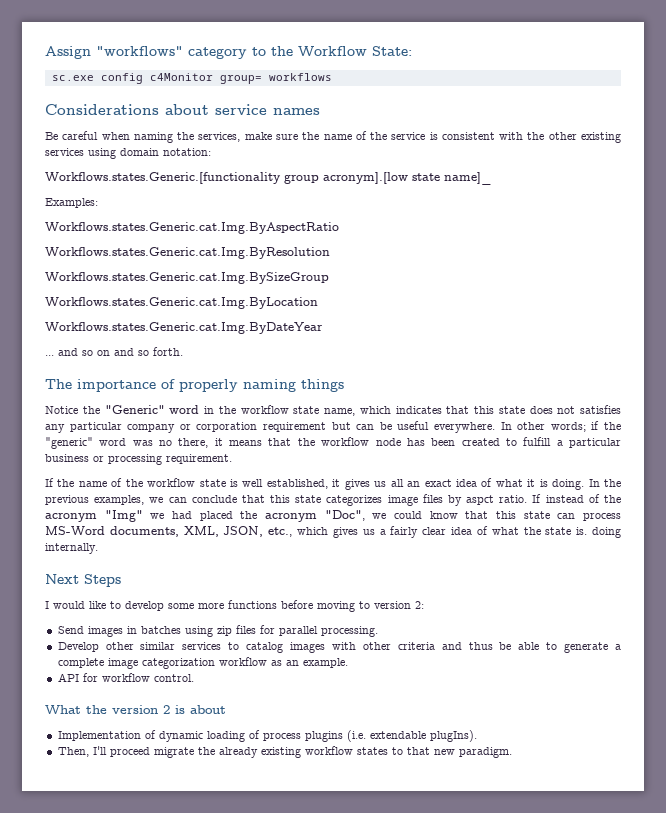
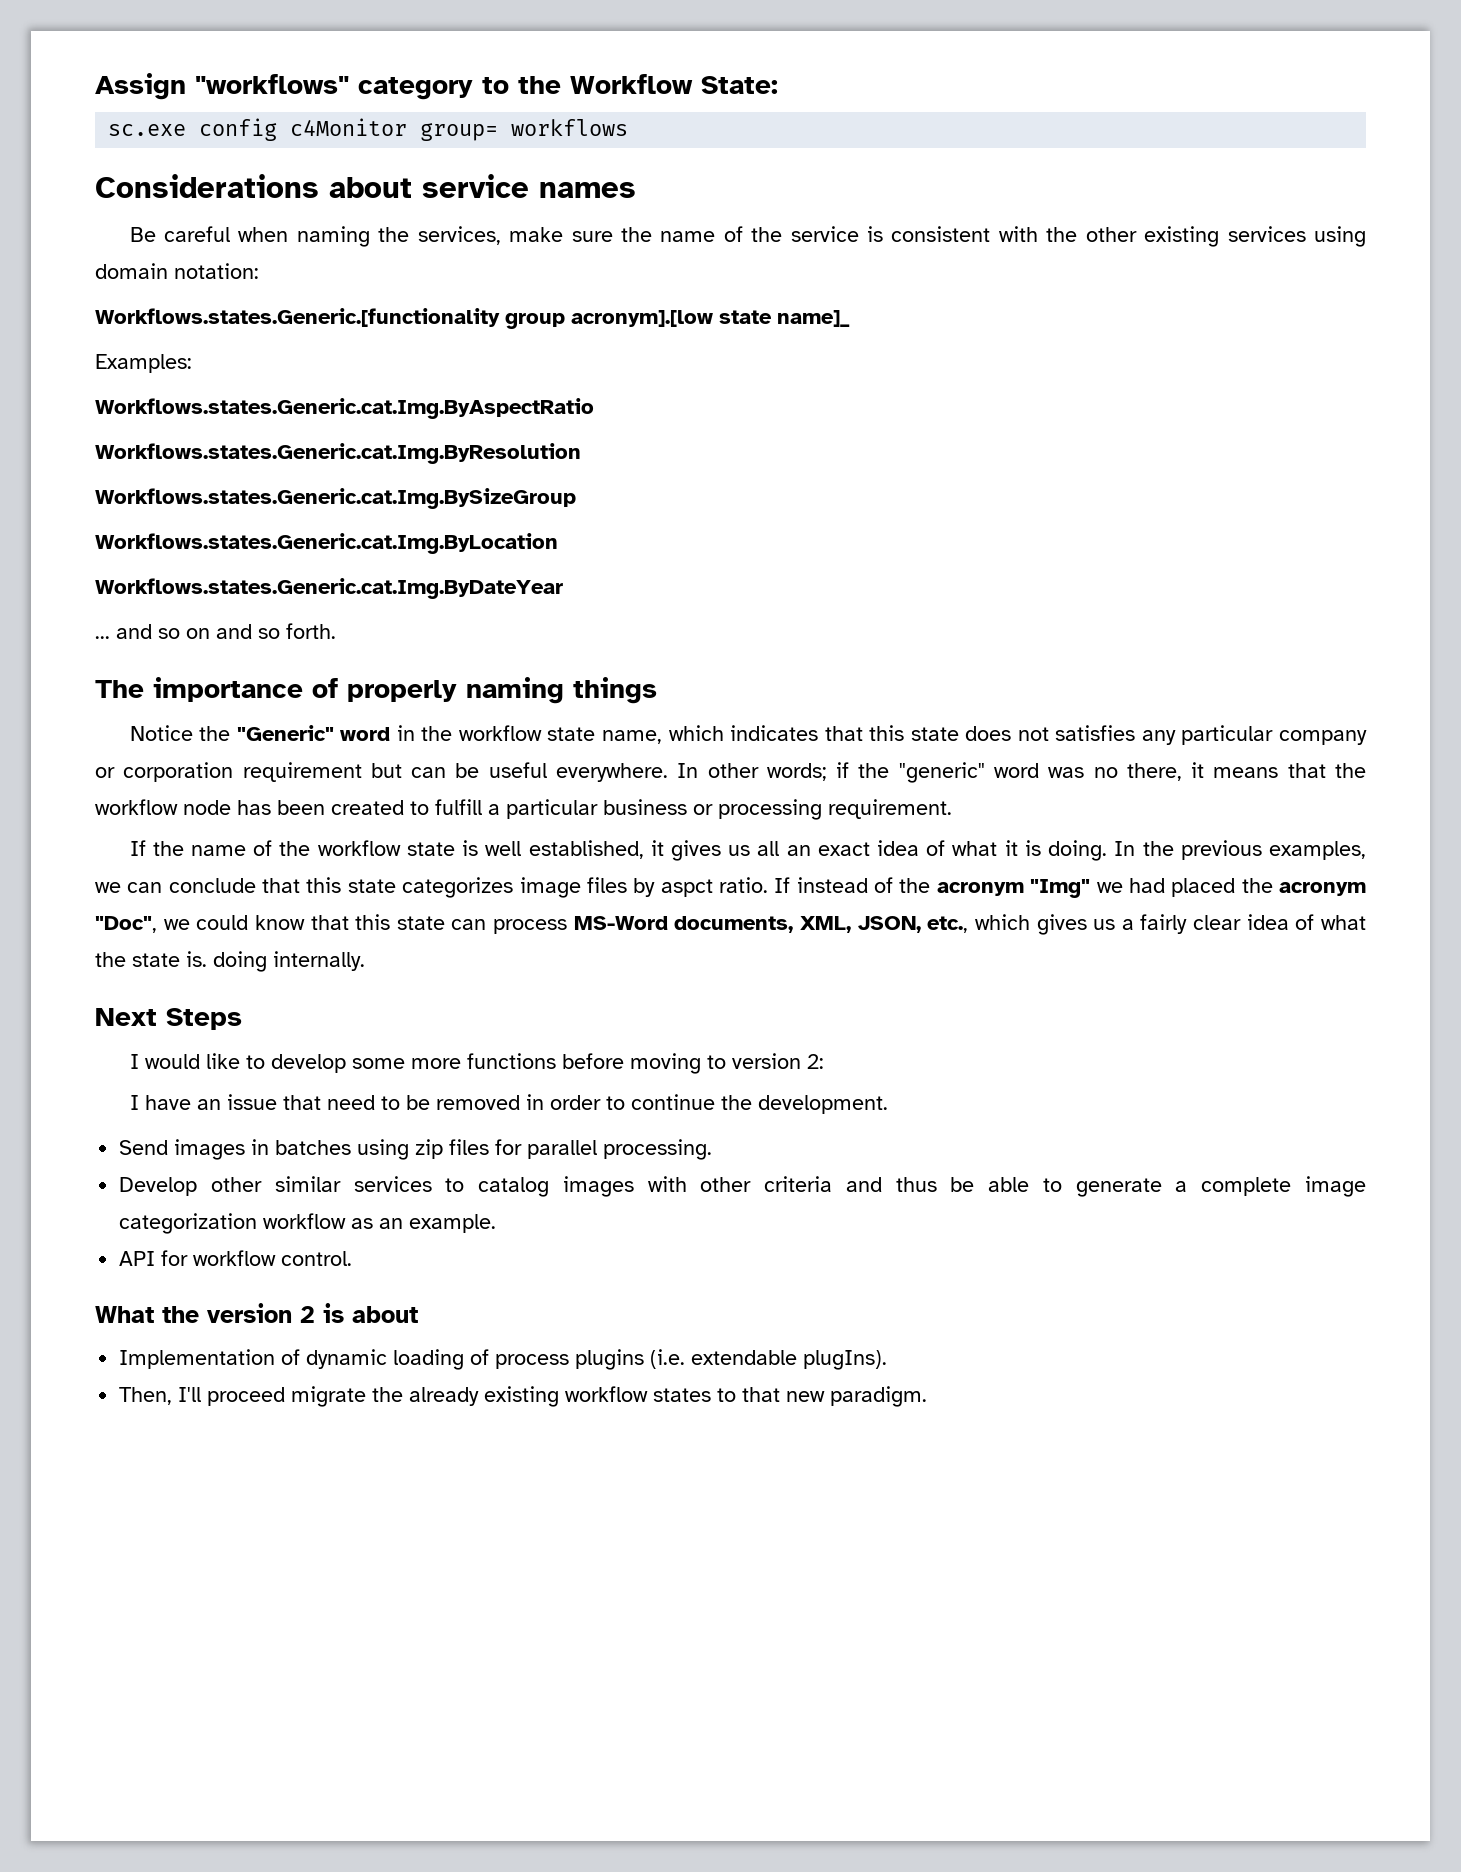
+ I have an issue that need to be removed in order to continue the development.

